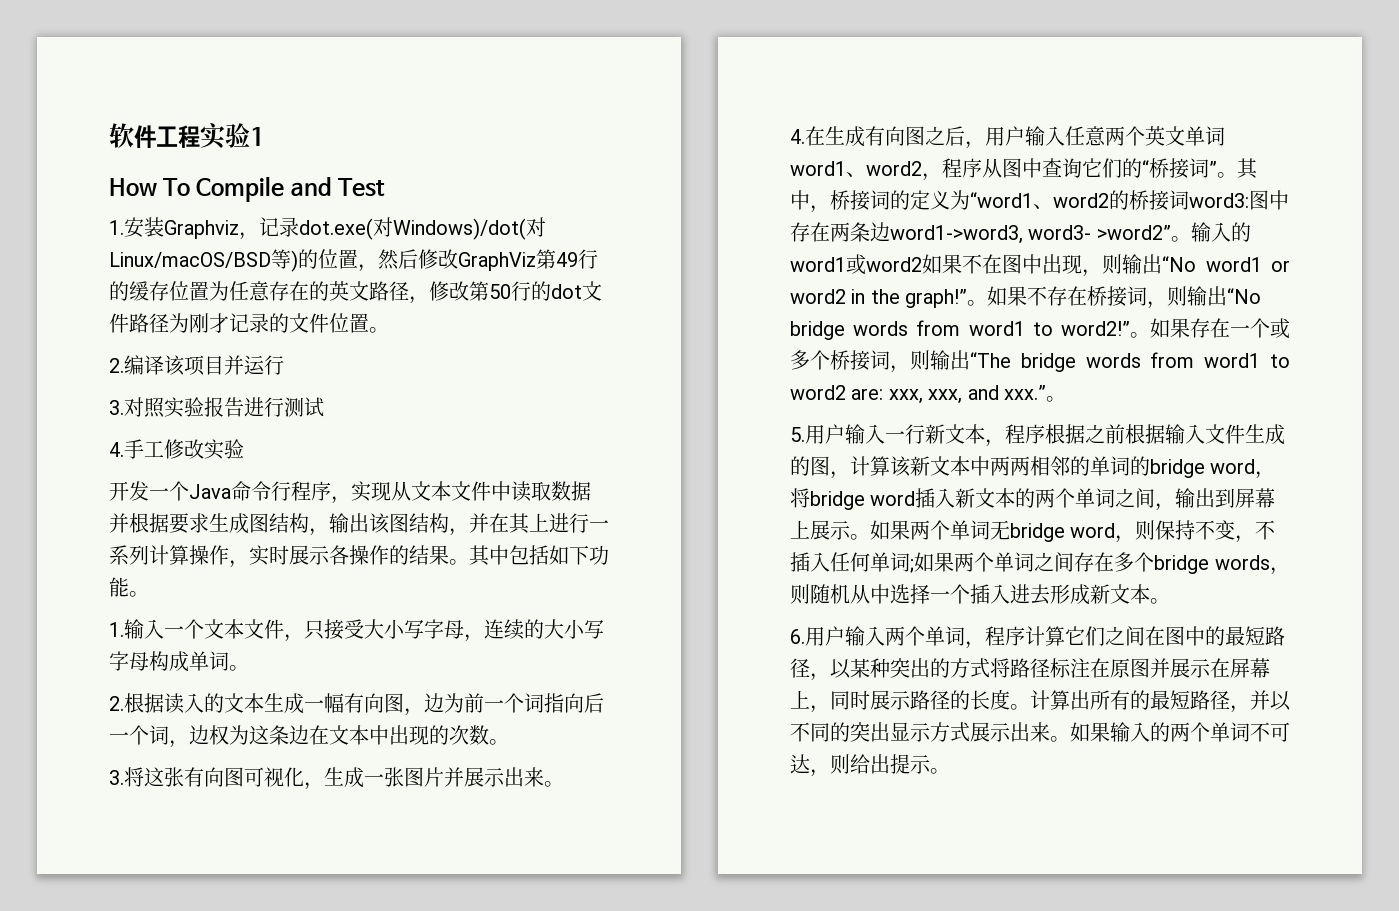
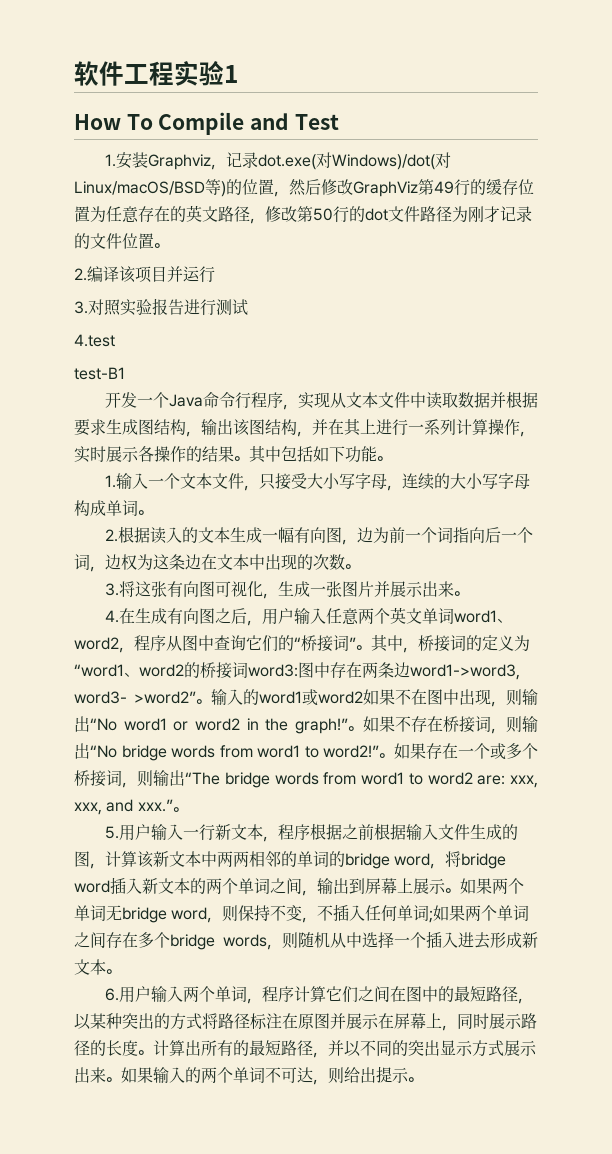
- 4.手工修改实验
+ 4.test
+ test-B1

